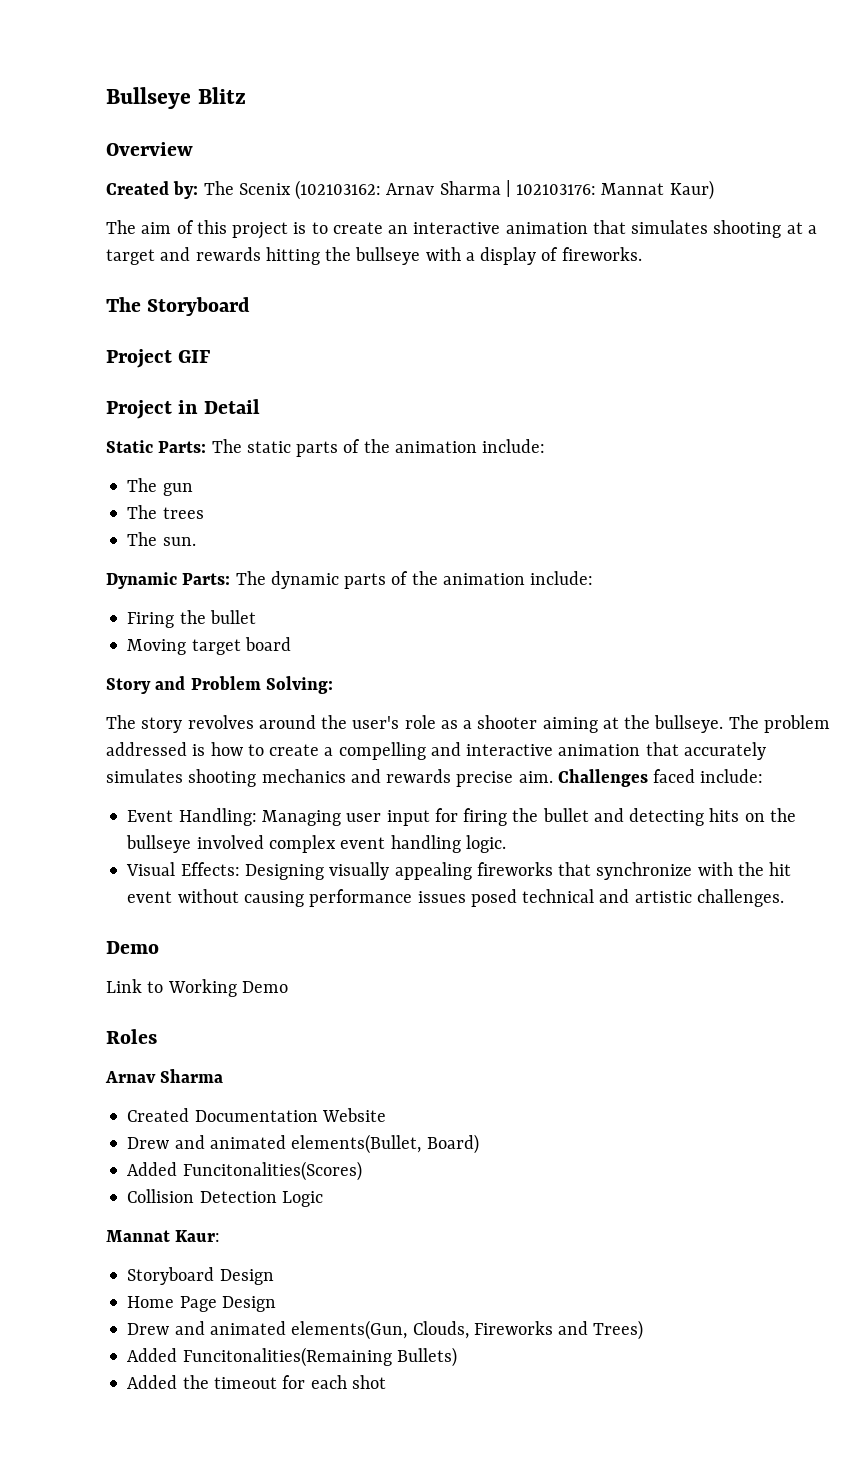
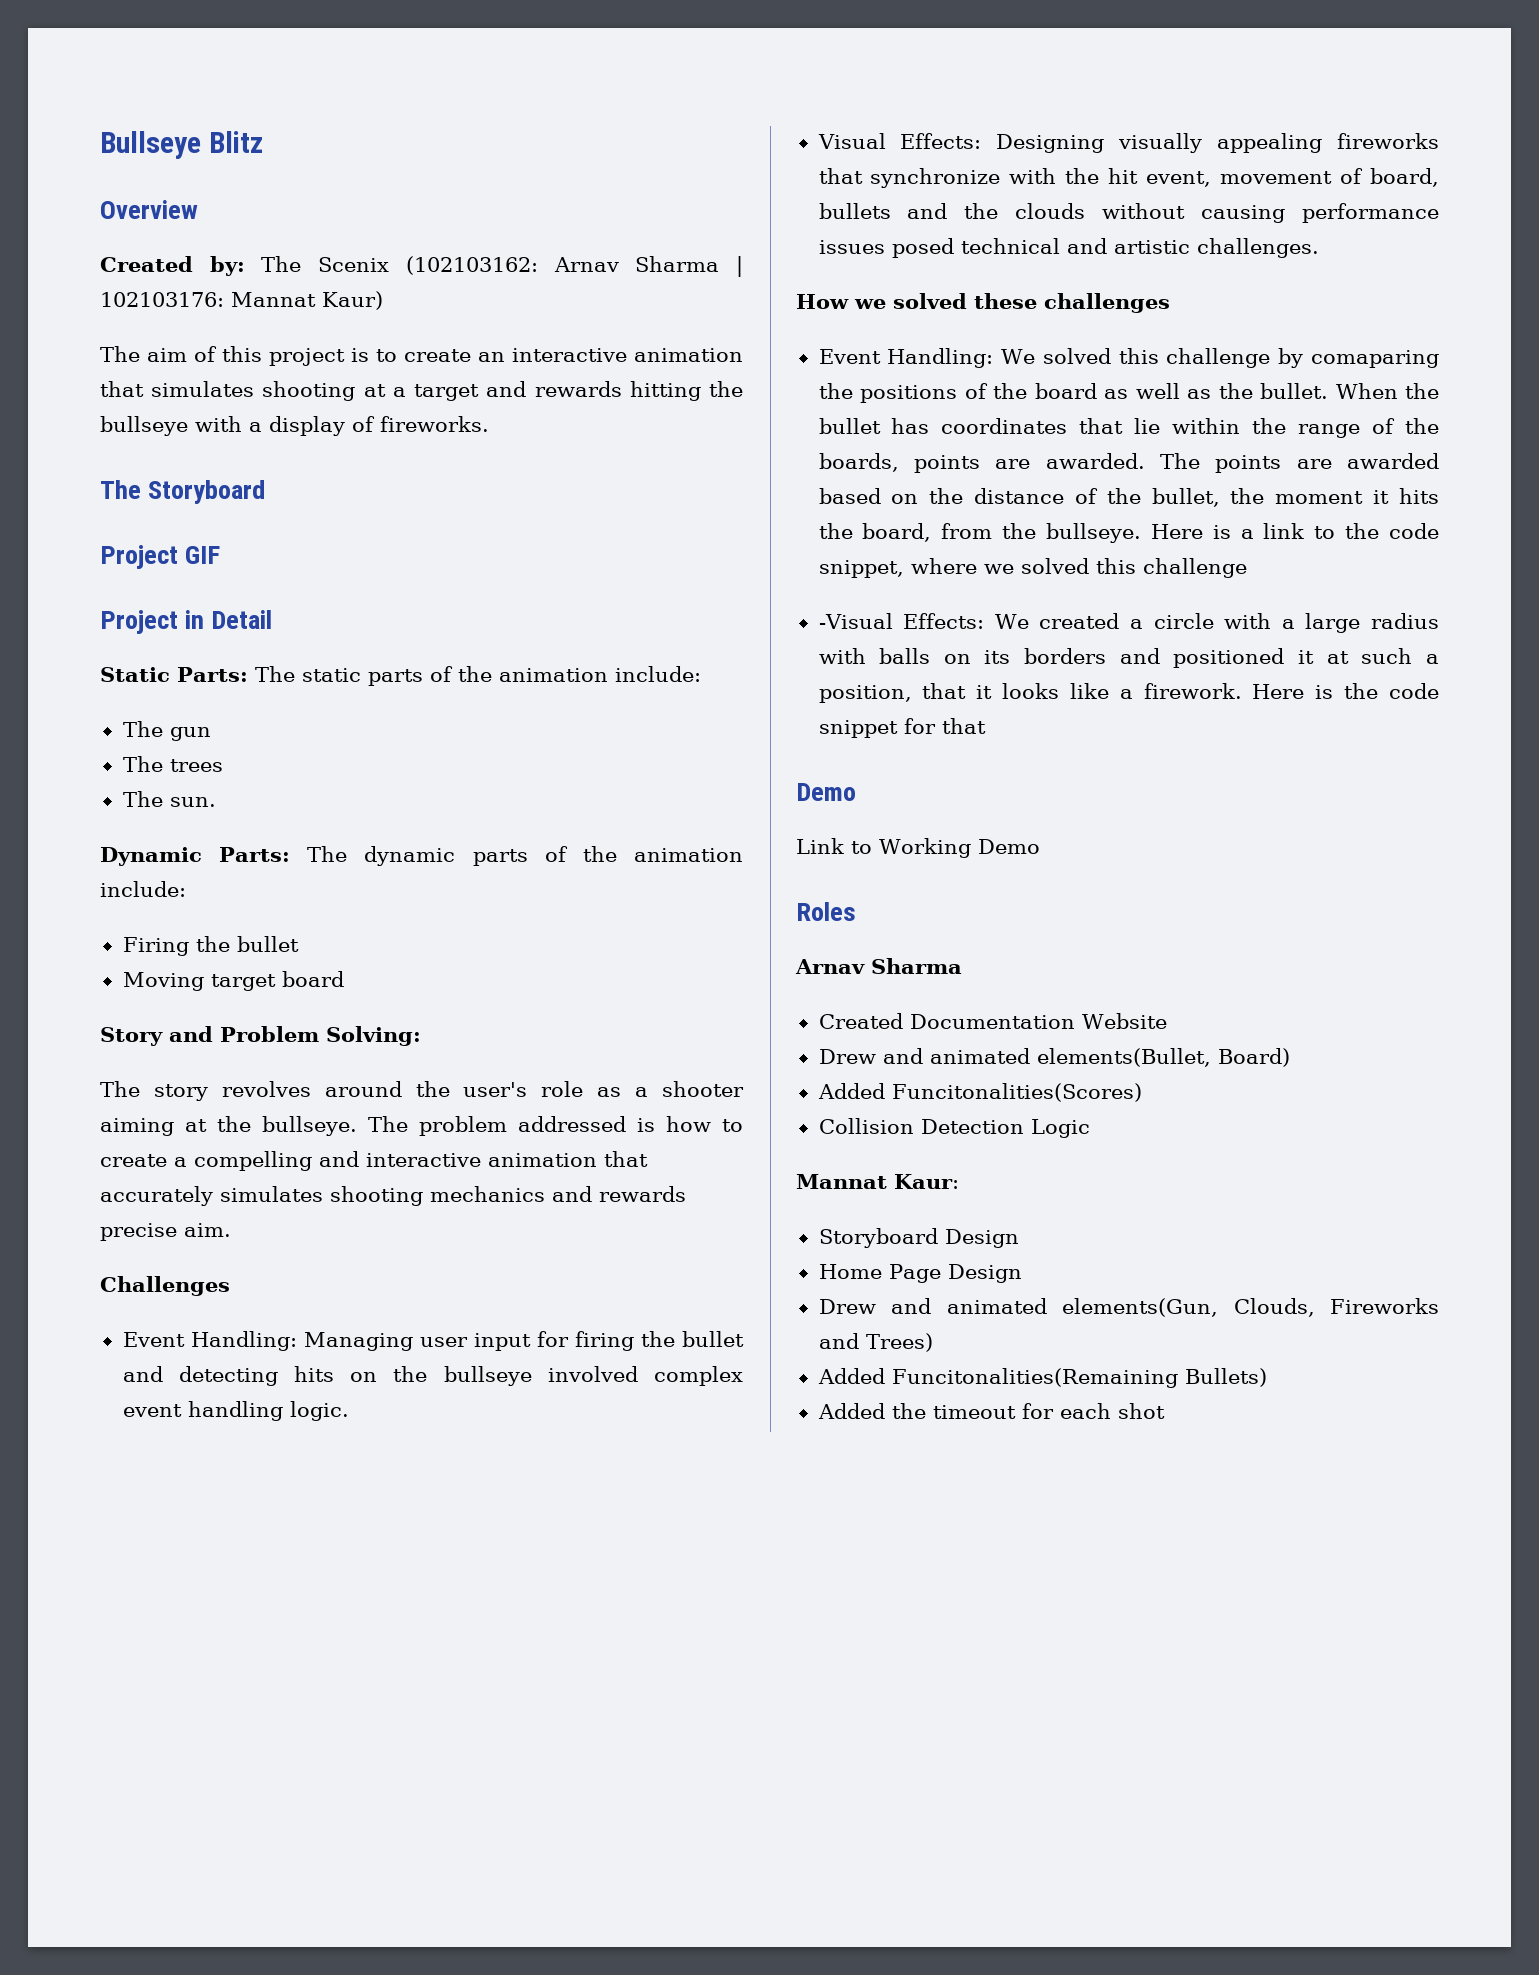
- The problem addressed is how to create a compelling and interactive animation that accurately simulates shooting mechanics and rewards precise aim. Challenges faced include:
+ The problem addressed is how to create a compelling and interactive animation that accurately simulates shooting mechanics and rewards precise aim.
+ Challenges
- Visual Effects: Designing visually appealing fireworks that synchronize with the hit event without causing performance issues posed technical and artistic challenges.
+ Visual Effects: Designing visually appealing fireworks that synchronize with the hit event, movement of board, bullets and the clouds without causing performance issues posed technical and artistic challenges.
+ How we solved these challenges
+ Event Handling: We solved this challenge by comaparing the positions of the board as well as the bullet. When the bullet has coordinates that lie within the range of the boards, points are awarded. The points are awarded based on the distance of the bullet, the moment it hits the board, from the bullseye. Here is a link to the code snippet, where we solved this challenge
+ -Visual Effects: We created a circle with a large radius with balls on its borders and positioned it at such a position, that it looks like a firework. Here is the code snippet for that

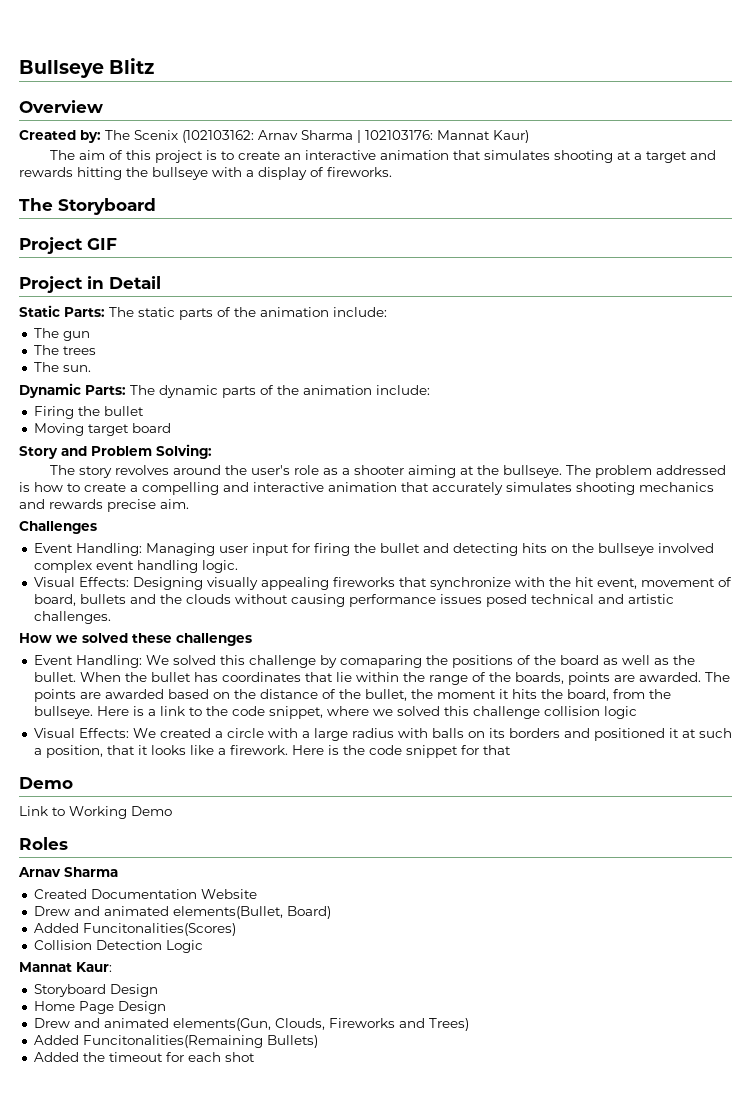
- Here is a link to the code snippet, where we solved this challenge
- -Visual Effects: We created a circle with a large radius with balls on its borders and positioned it at such a position, that it looks like a firework.
+ Here is a link to the code snippet, where we solved this challenge collision logic
+ Visual Effects: We created a circle with a large radius with balls on its borders and positioned it at such a position, that it looks like a firework.

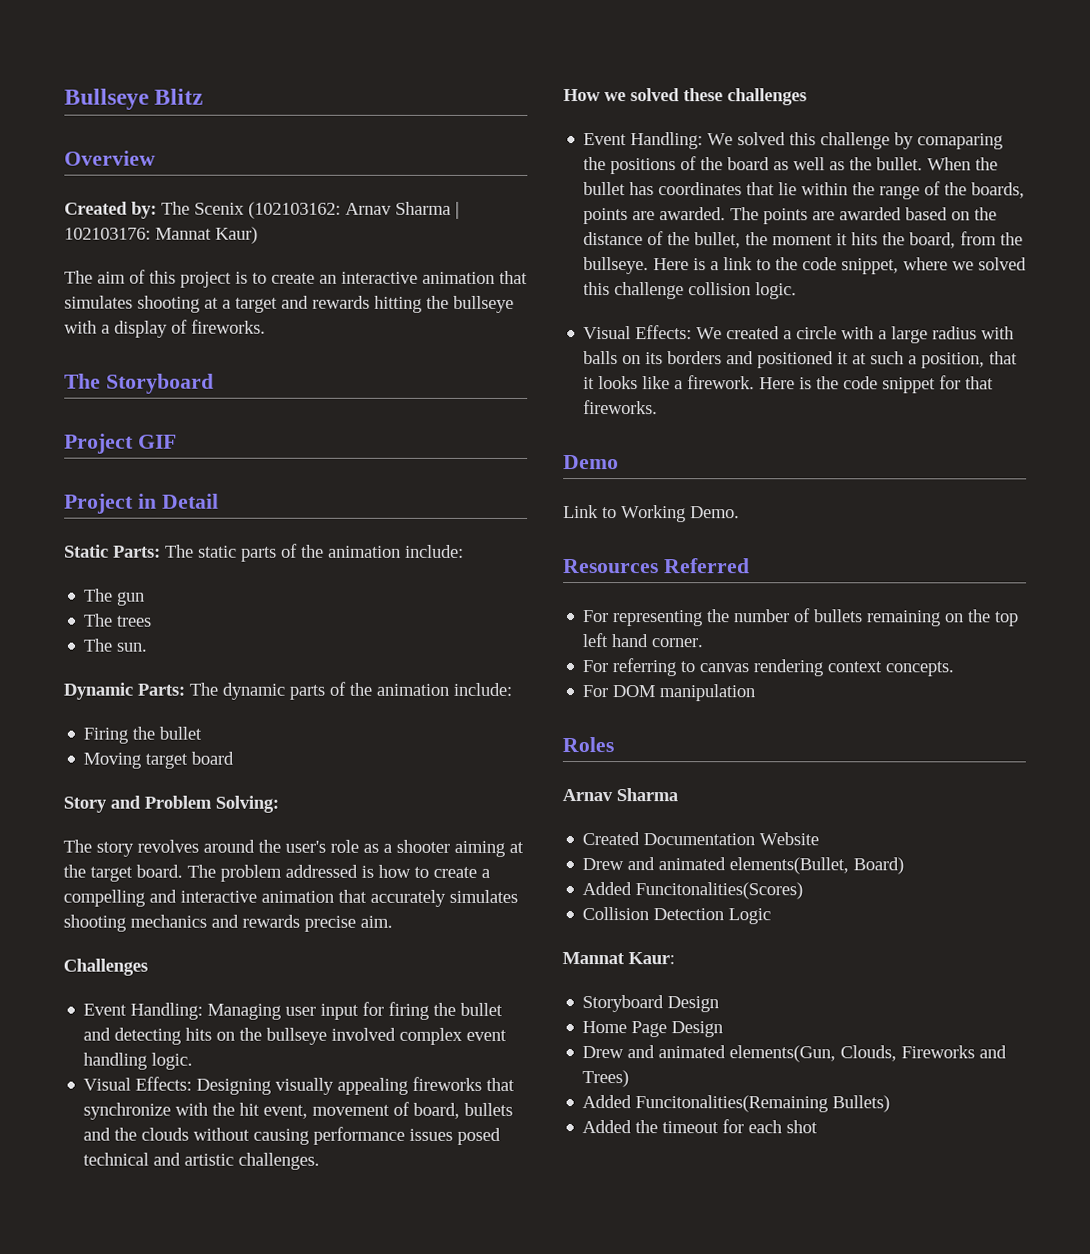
- The story revolves around the user's role as a shooter aiming at the bullseye.
+ The story revolves around the user's role as a shooter aiming at the target board.
- Here is a link to the code snippet, where we solved this challenge collision logic
+ Here is a link to the code snippet, where we solved this challenge collision logic.
- Here is the code snippet for that
+ Here is the code snippet for that fireworks.
- Link to Working Demo
+ Link to Working Demo.
+ Resources Referred
+ For representing the number of bullets remaining on the top left hand corner.
+ For referring to canvas rendering context concepts.
+ For DOM manipulation

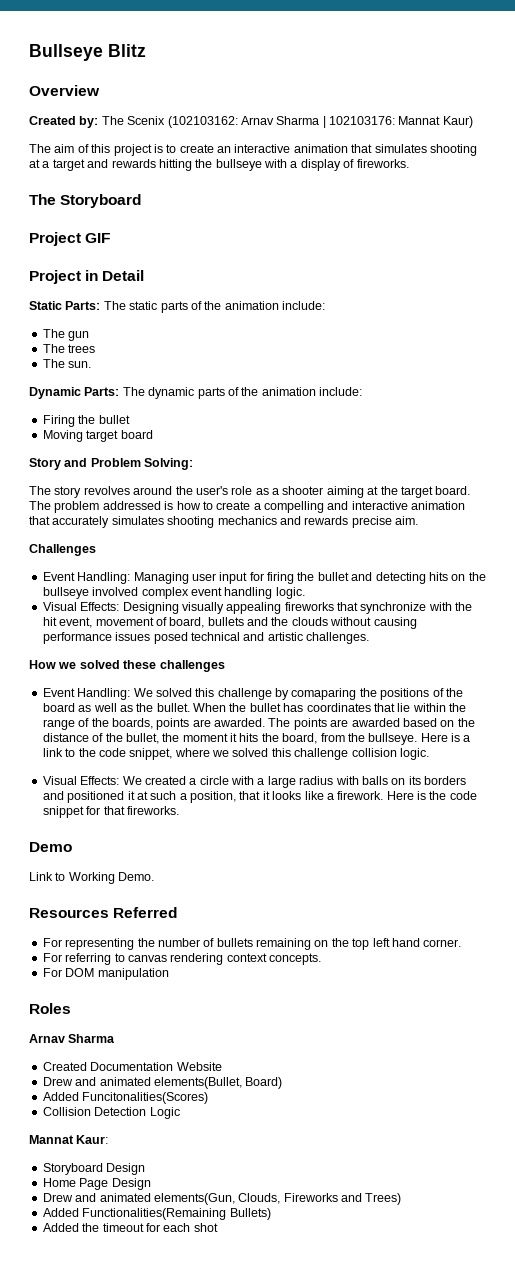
- Added Funcitonalities(Remaining Bullets)
+ Added Functionalities(Remaining Bullets)

